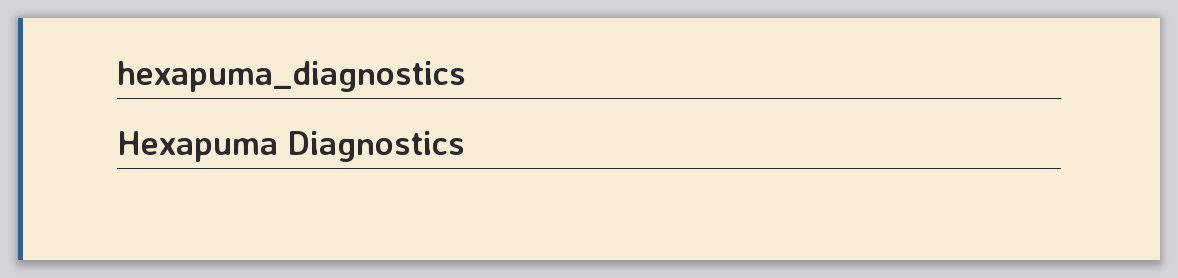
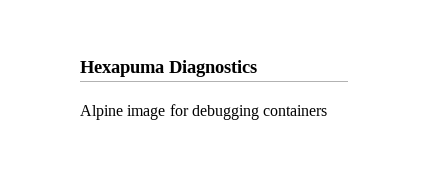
- hexapuma_diagnostics
+ Alpine image for debugging containers

